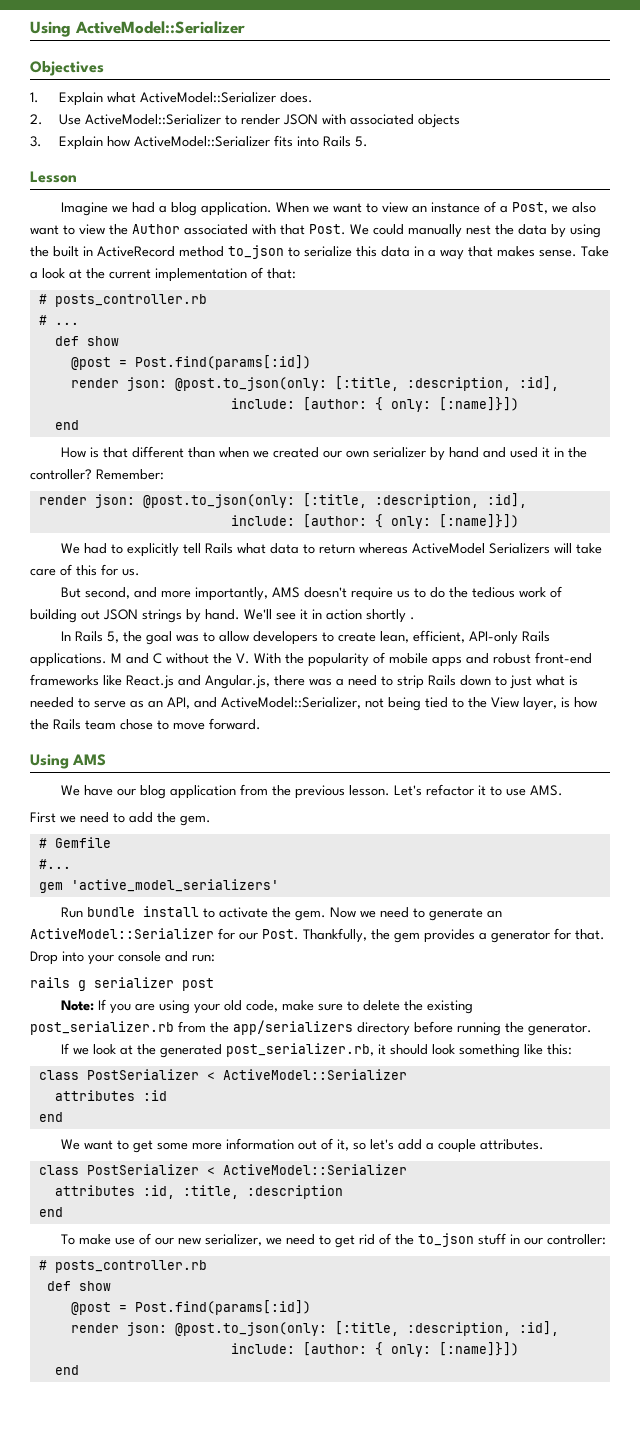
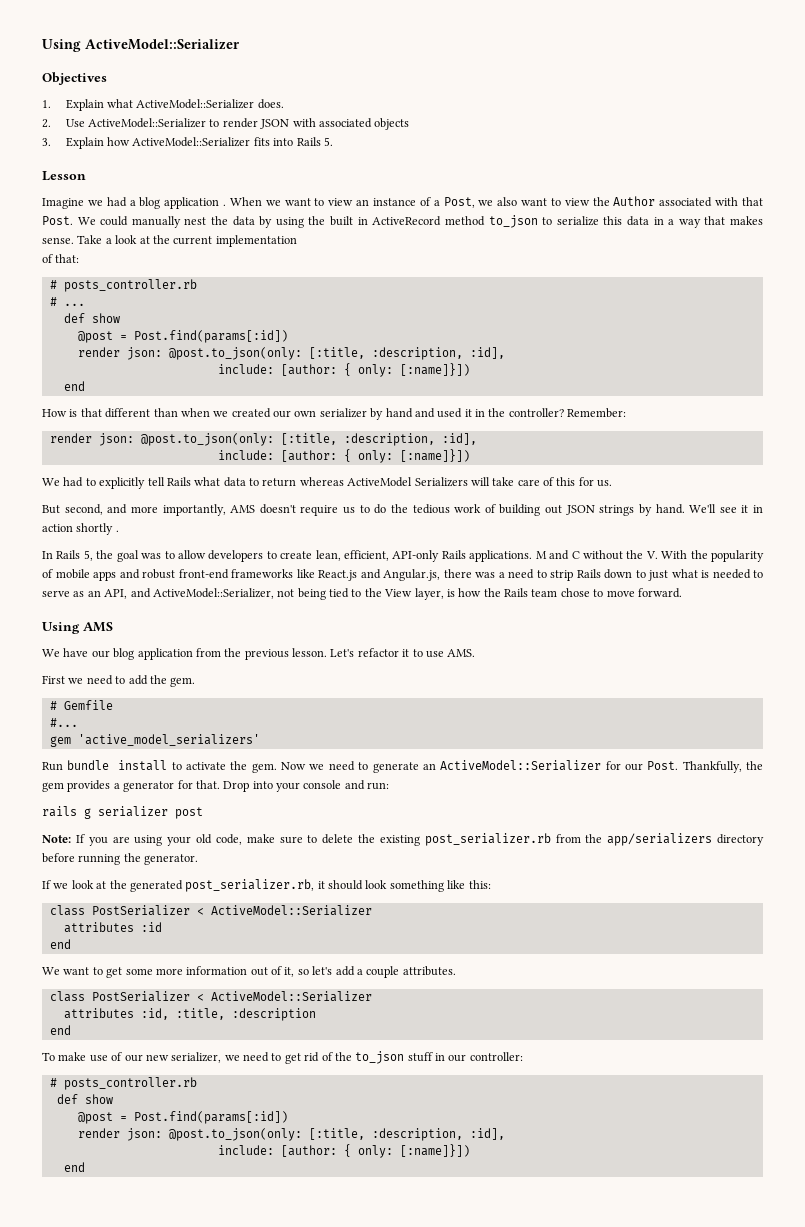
- Imagine we had a blog application.
+ Imagine we had a blog application .
- Take a look at the current implementation of that:
+ Take a look at the current implementation
+ of that:

